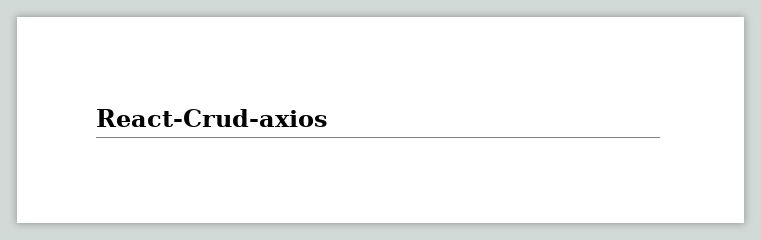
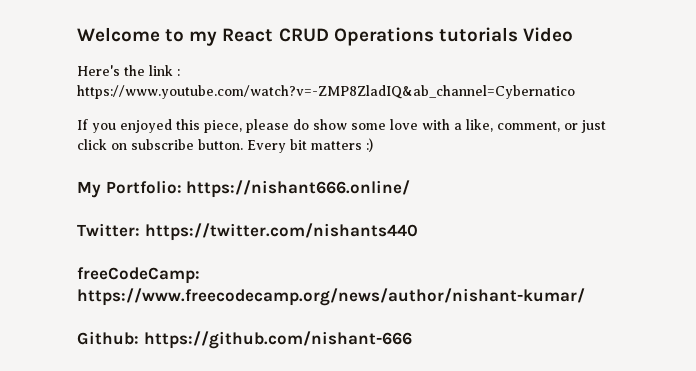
- React-Crud-axios
+ Welcome to my React CRUD Operations tutorials Video
+ Here's the link : https://www.youtube.com/watch?v=-ZMP8ZladIQ&ab_channel=Cybernatico
+ If you enjoyed this piece, please do show some love with a like, comment, or just click on subscribe button. Every bit matters :)
+ My Portfolio: https://nishant666.online/
+ Twitter: https://twitter.com/nishants440
+ freeCodeCamp: https://www.freecodecamp.org/news/author/nishant-kumar/
+ Github: https://github.com/nishant-666

